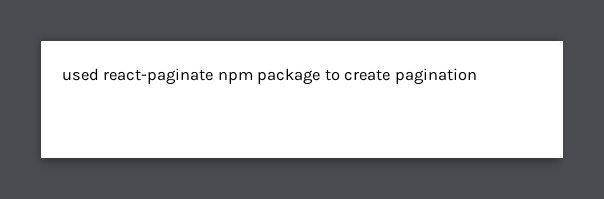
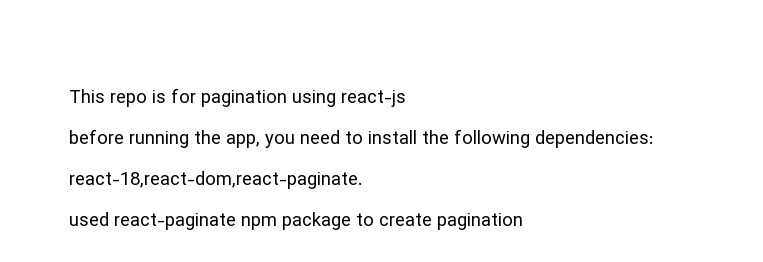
+ This repo is for pagination using react-js
+ before running the app, you need to install the following dependencies:
+ react-18,react-dom,react-paginate.

